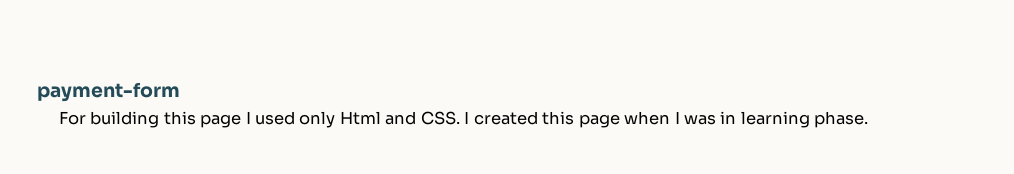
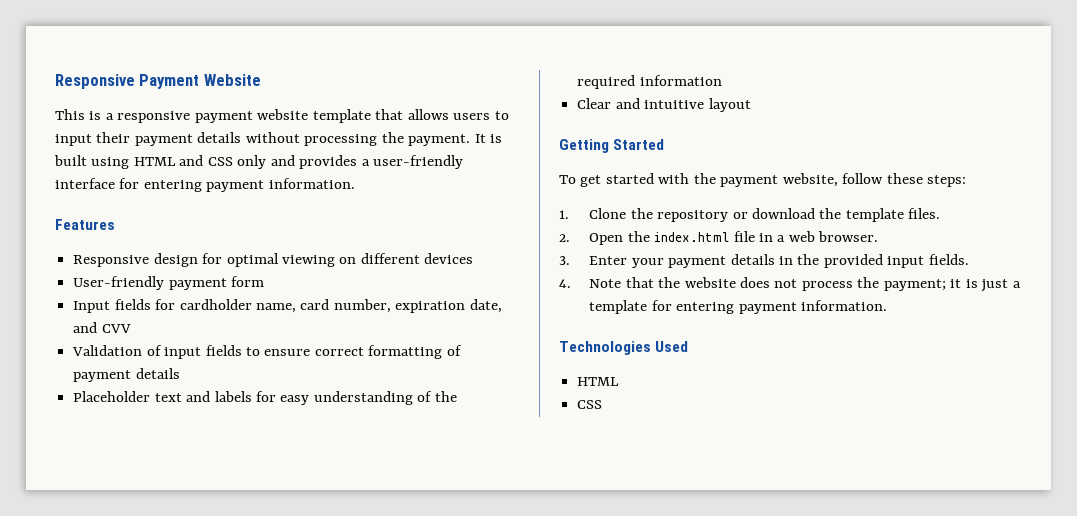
- payment-form
- For building this page I used only Html and CSS. I created this page when I was in learning phase.
+ Responsive Payment Website
+ This is a responsive payment website template that allows users to input their payment details without processing the payment. It is built using HTML and CSS only and provides a user-friendly interface for entering payment information.
+ Features
+ Responsive design for optimal viewing on different devices
+ User-friendly payment form
+ Input fields for cardholder name, card number, expiration date, and CVV
+ Validation of input fields to ensure correct formatting of payment details
+ Placeholder text and labels for easy understanding of the required information
+ Clear and intuitive layout
+ Getting Started
+ To get started with the payment website, follow these steps:
+ 1. Clone the repository or download the template files.
+ 2. Open the index.html file in a web browser.
+ 3. Enter your payment details in the provided input fields.
+ 4. Note that the website does not process the payment; it is just a template for entering payment information.
+ Technologies Used
+ HTML
+ CSS

